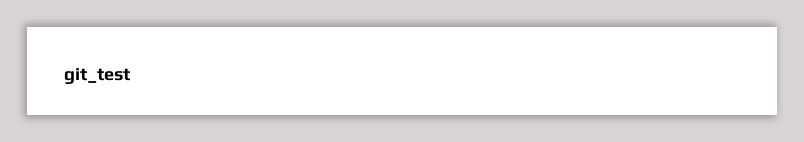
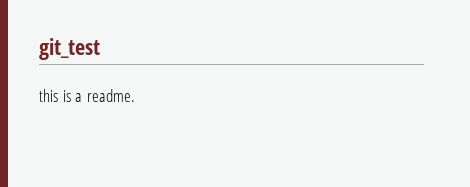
+ this is a readme.

